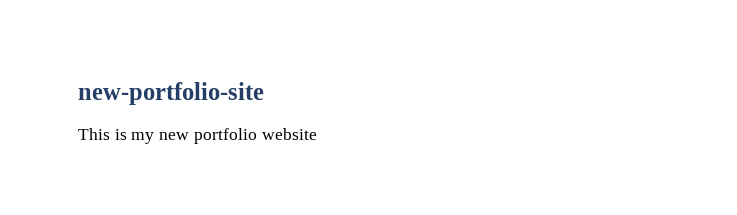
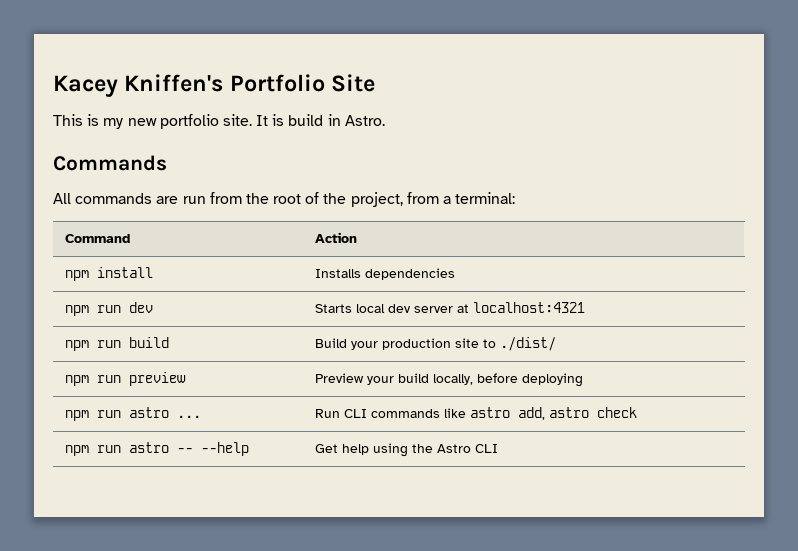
- new-portfolio-site
+ Kacey Kniffen's Portfolio Site
- This is my new portfolio website
+ This is my new portfolio site. It is build in Astro.
+ Commands
+ All commands are run from the root of the project, from a terminal:
+ Command | Action
+ npm install | Installs dependencies
+ npm run dev | Starts local dev server at localhost:4321
+ npm run build | Build your production site to ./dist/
+ npm run preview | Preview your build locally, before deploying
+ npm run astro ... | Run CLI commands like astro add, astro check
+ npm run astro -- --help | Get help using the Astro CLI

